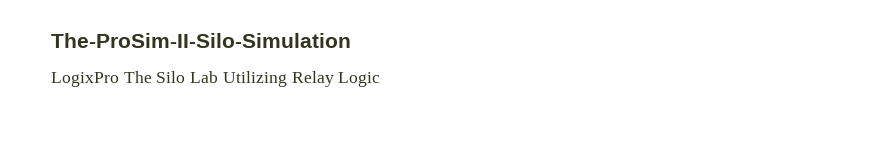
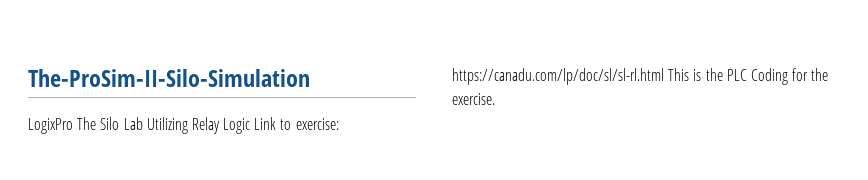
- LogixPro The Silo Lab Utilizing Relay Logic
+ LogixPro The Silo Lab Utilizing Relay Logic Link to exercise: https://canadu.com/lp/doc/sl/sl-rl.html This is the PLC Coding for the exercise.

